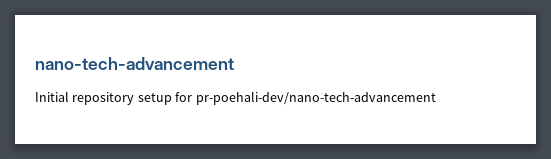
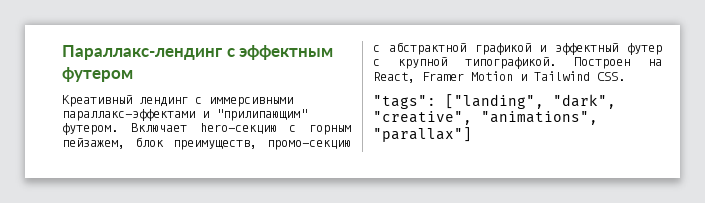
- nano-tech-advancement
- Initial repository setup for pr-poehali-dev/nano-tech-advancement
+ Параллакс-лендинг с эффектным футером
+ Креативный лендинг с иммерсивными параллакс-эффектами и "прилипающим" футером. Включает hero-секцию с горным пейзажем, блок преимуществ, промо-секцию с абстрактной графикой и эффектный футер с крупной типографикой. Построен на React, Framer Motion и Tailwind CSS.
+ "tags": ["landing", "dark", "creative", "animations", "parallax"]

